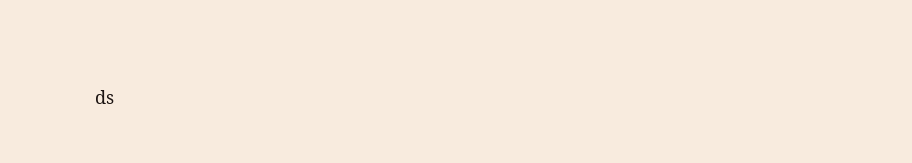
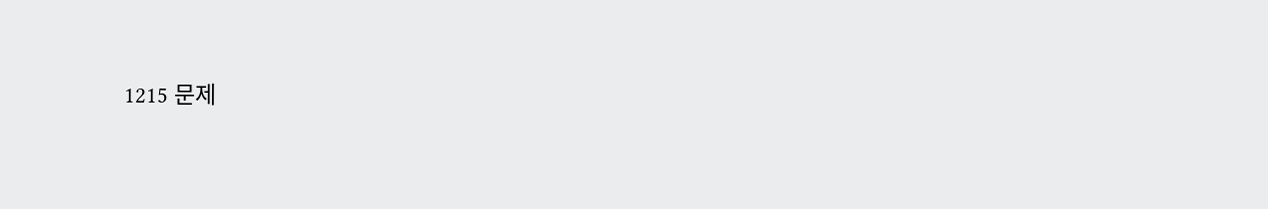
- ds
+ 1215 문제

